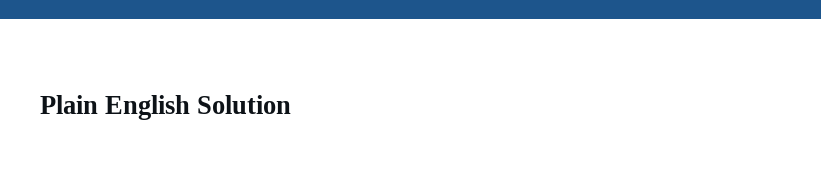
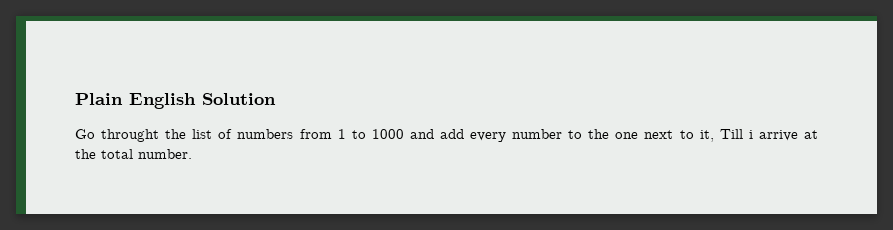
+ Go throught the list of numbers from 1 to 1000 and add every number to the one next to it, Till i arrive at the total number.

